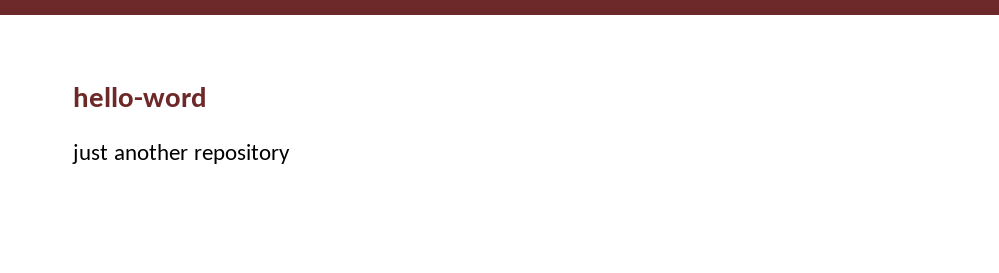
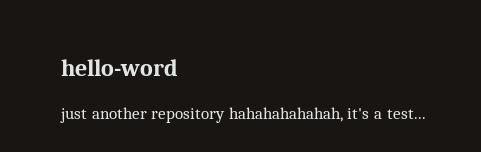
- just another repository
+ just another repository hahahahahahah, it's a test...

